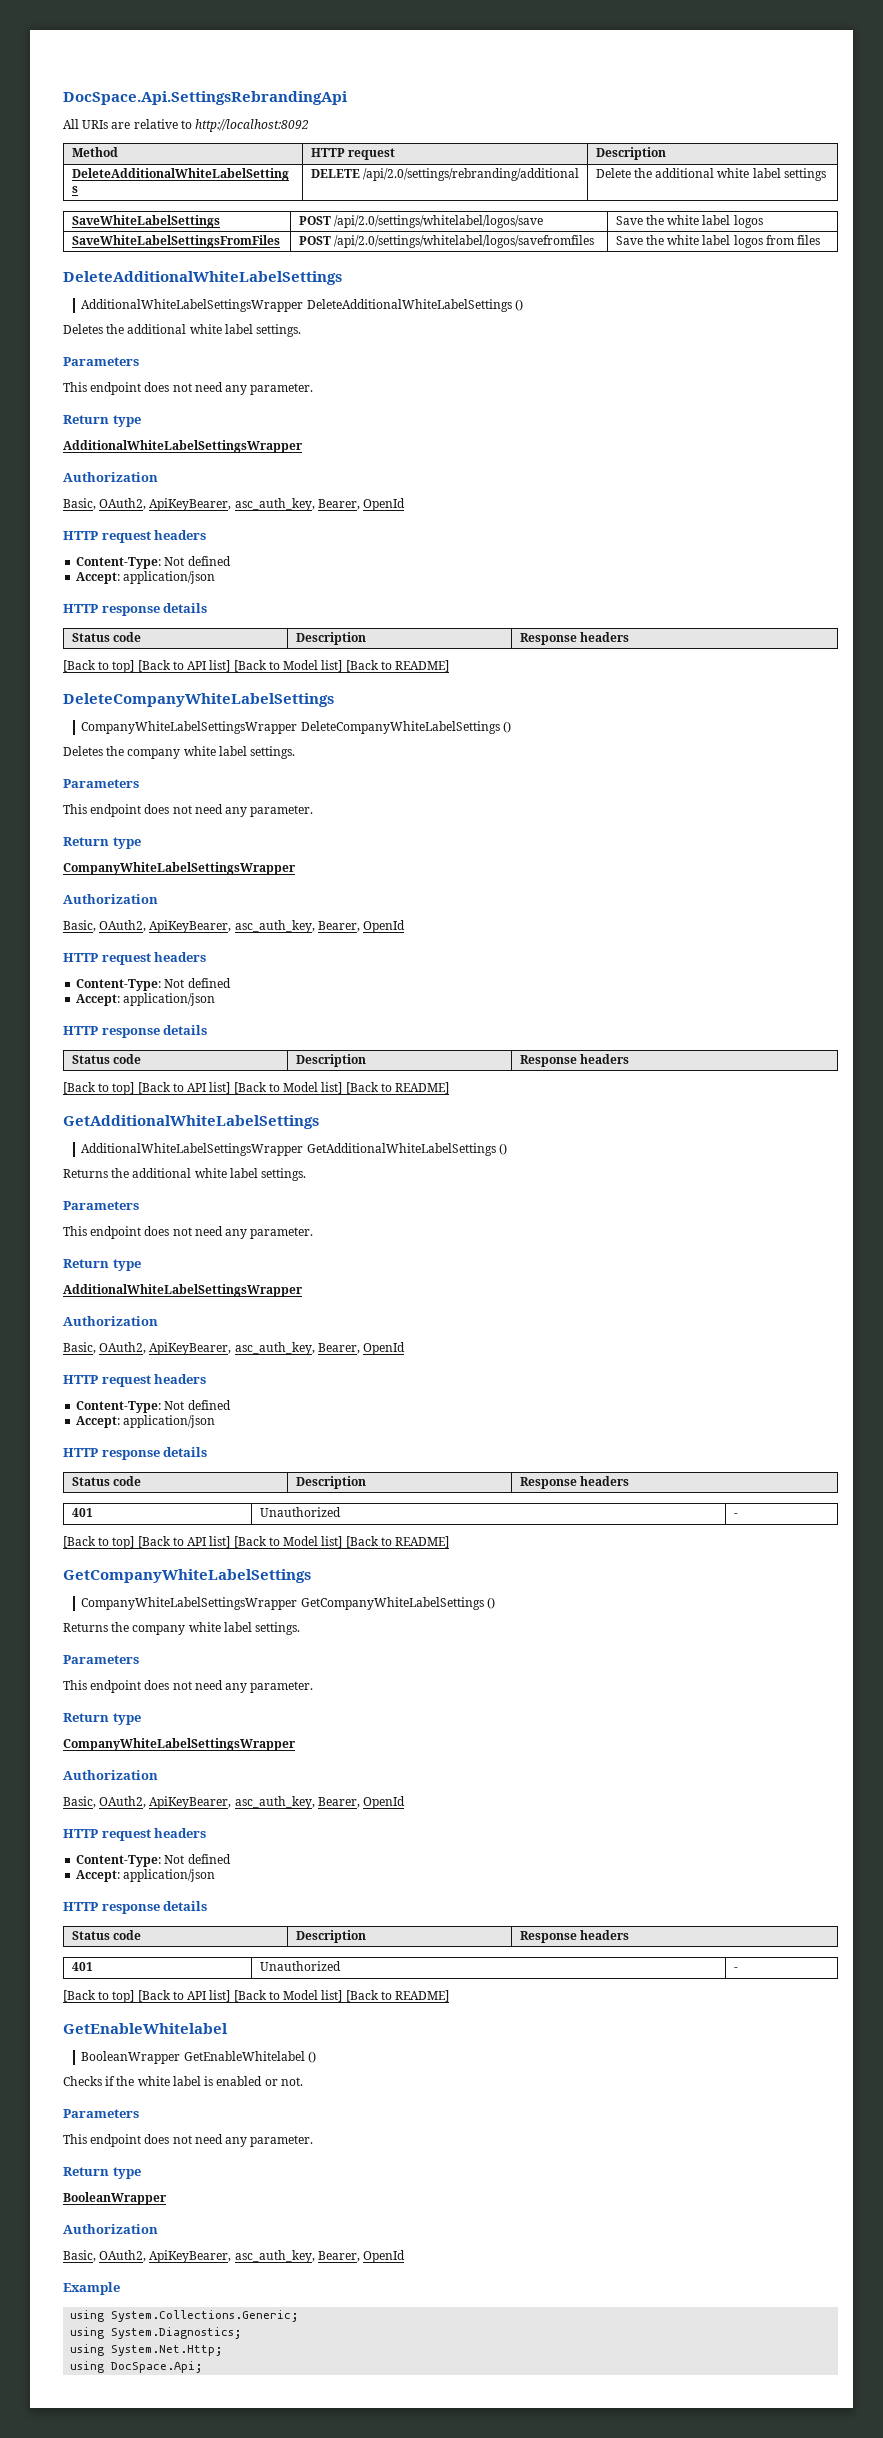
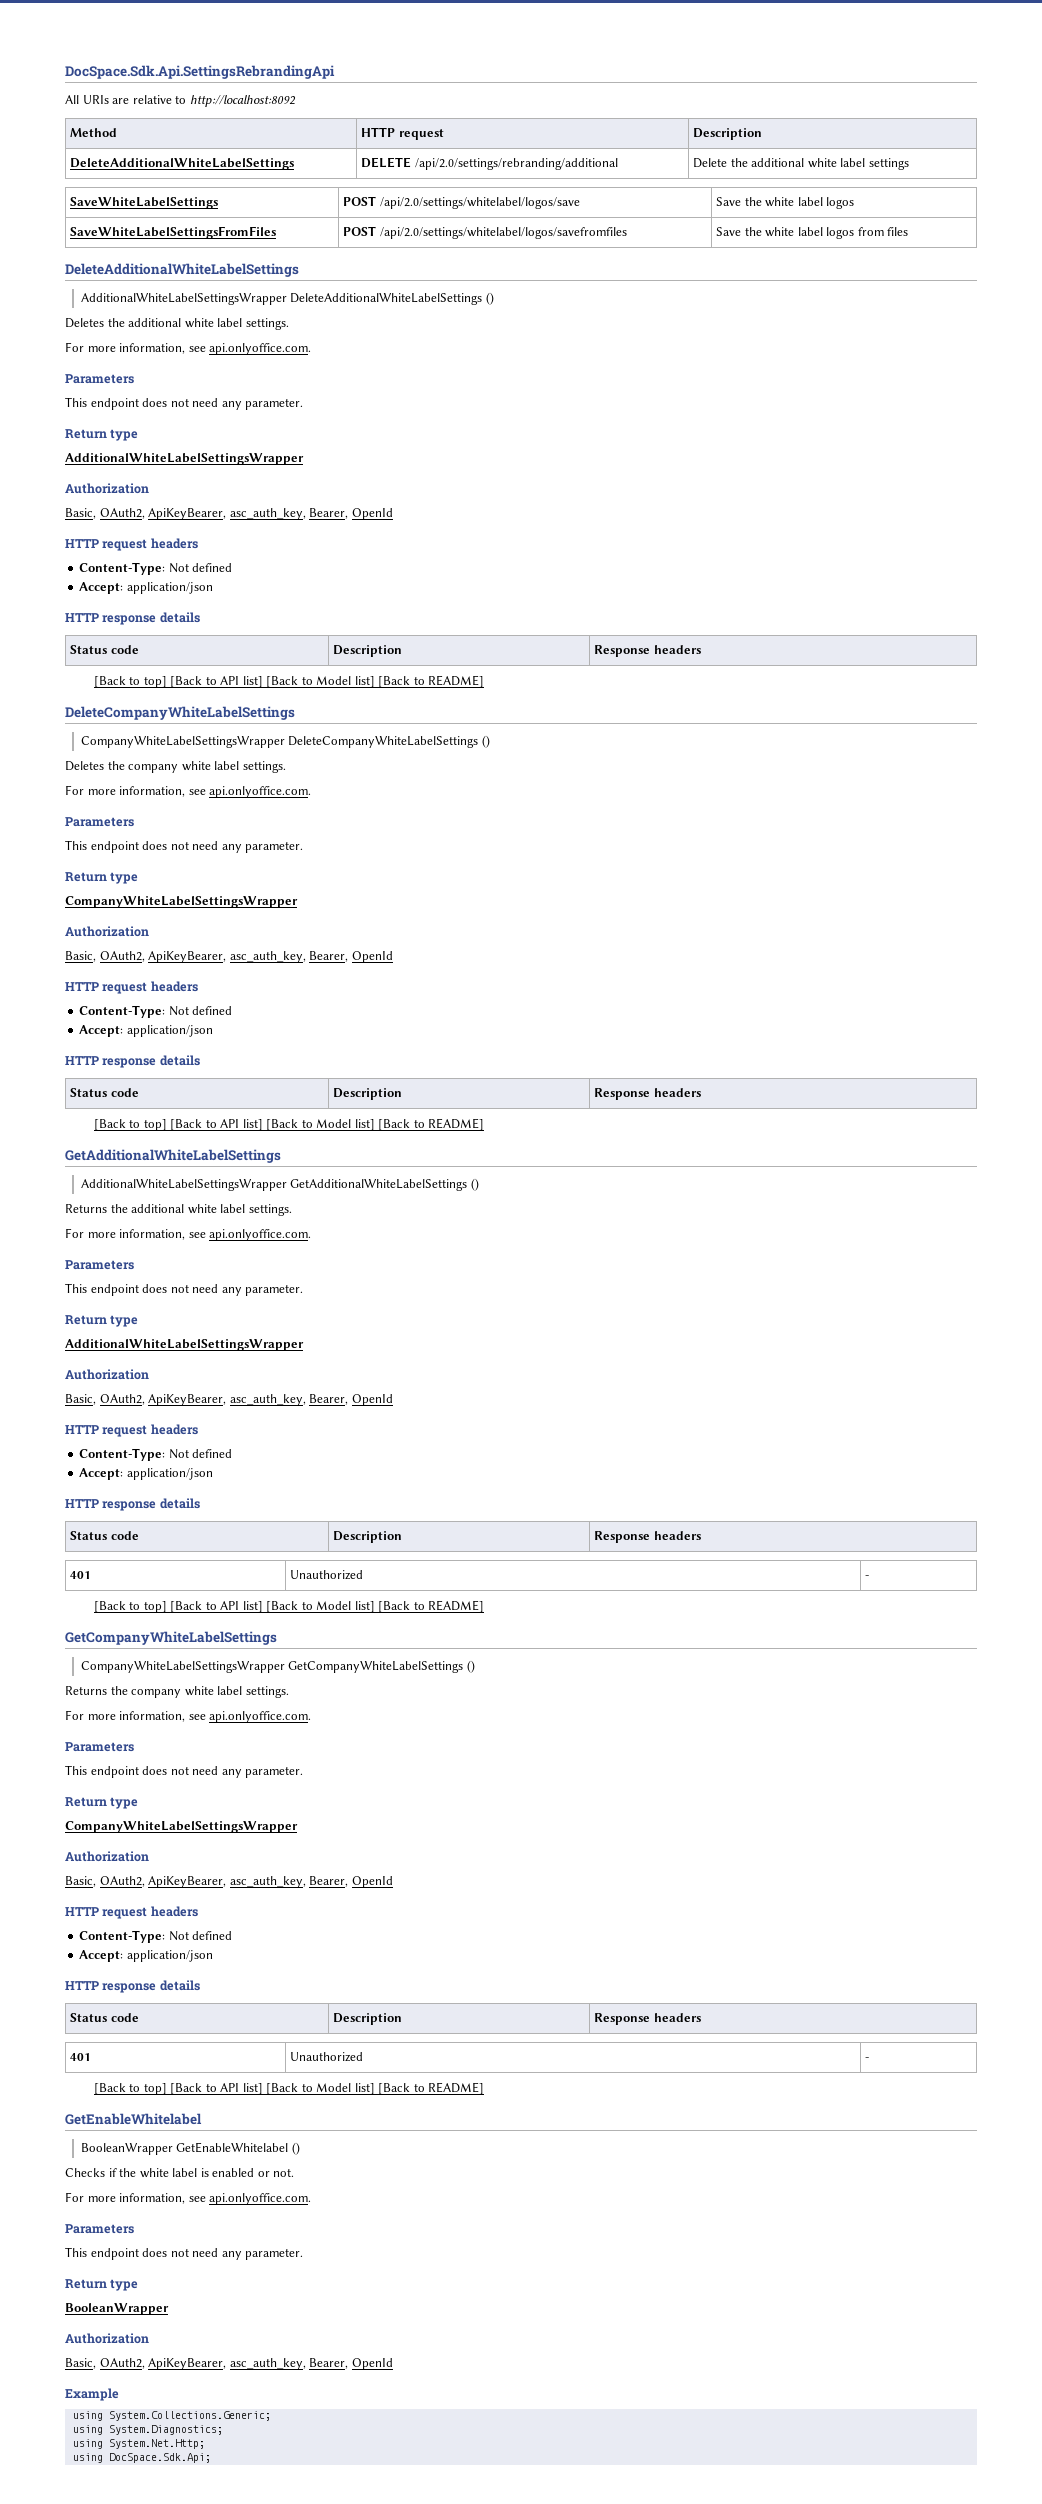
- DocSpace.Api.SettingsRebrandingApi
+ DocSpace.Sdk.Api.SettingsRebrandingApi
  Deletes the additional white label settings.
+ For more information, see api.onlyoffice.com.
  Deletes the company white label settings.
+ For more information, see api.onlyoffice.com.
  Returns the additional white label settings.
+ For more information, see api.onlyoffice.com.
  Returns the company white label settings.
+ For more information, see api.onlyoffice.com.
  Checks if the white label is enabled or not.
+ For more information, see api.onlyoffice.com.
- using DocSpace.Api;
+ using DocSpace.Sdk.Api;

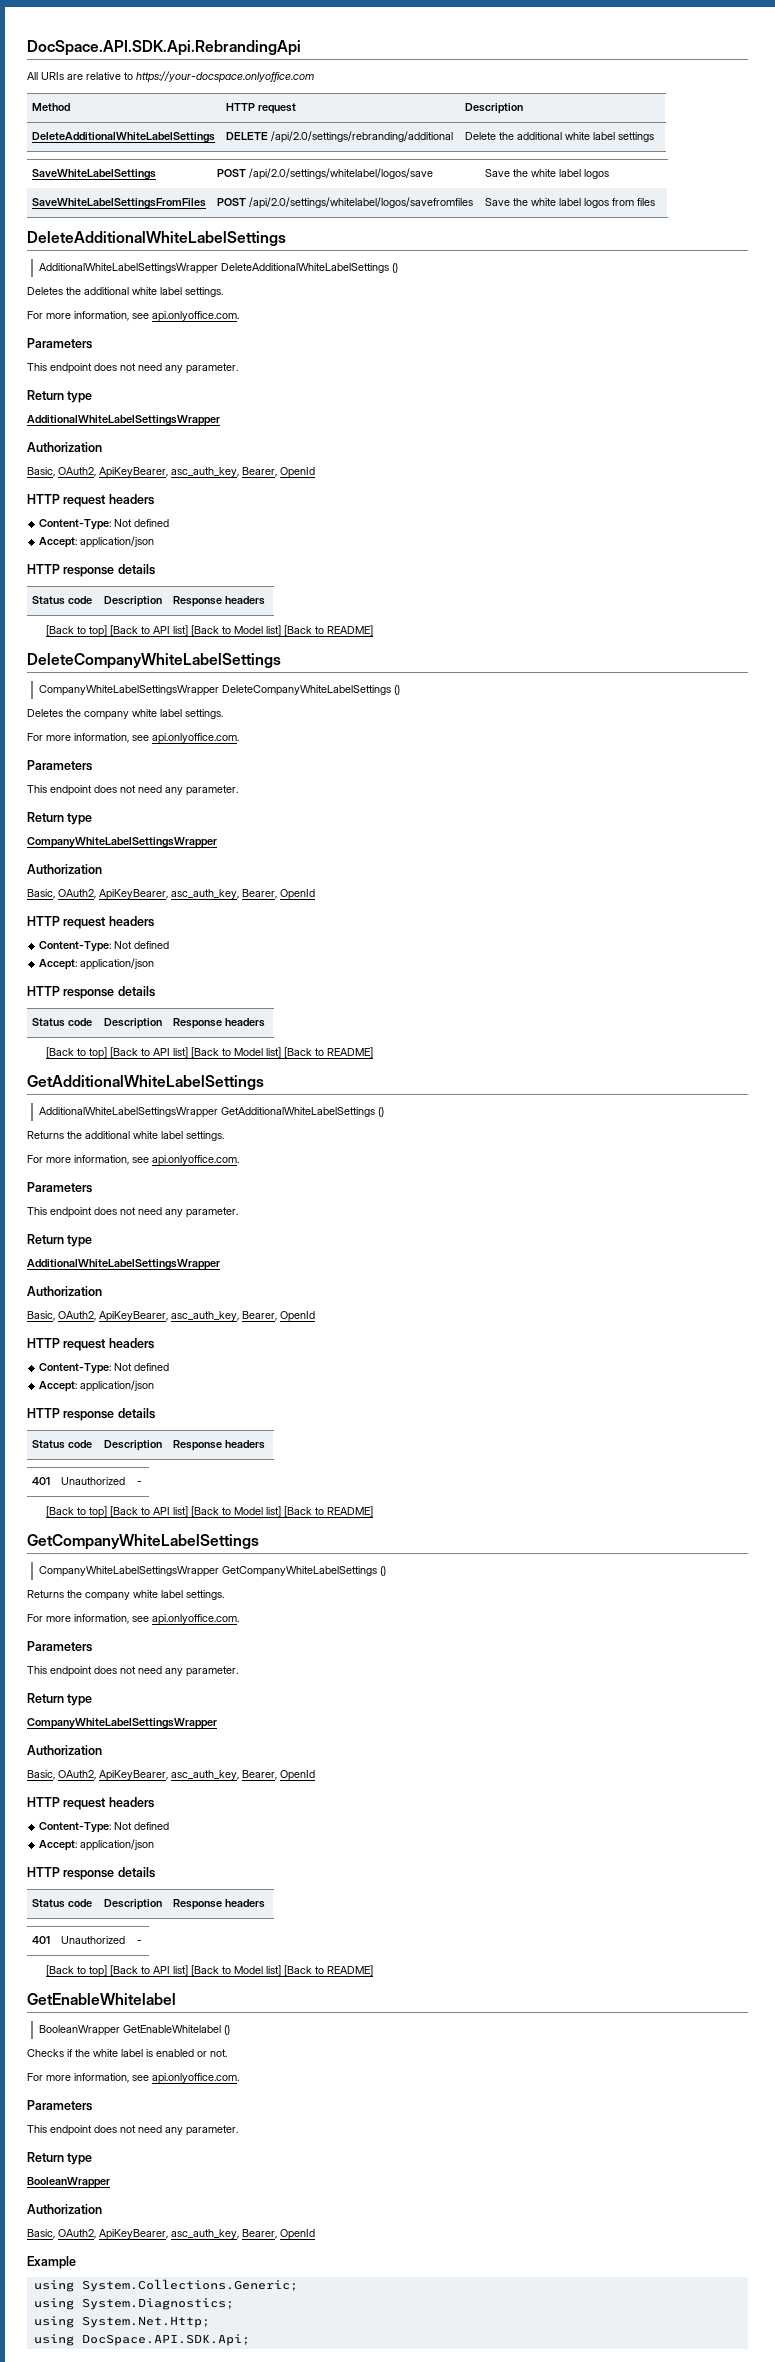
- DocSpace.Sdk.Api.SettingsRebrandingApi
+ DocSpace.API.SDK.Api.RebrandingApi
- All URIs are relative to http://localhost:8092
+ All URIs are relative to https://your-docspace.onlyoffice.com
- using DocSpace.Sdk.Api;
+ using DocSpace.API.SDK.Api;

